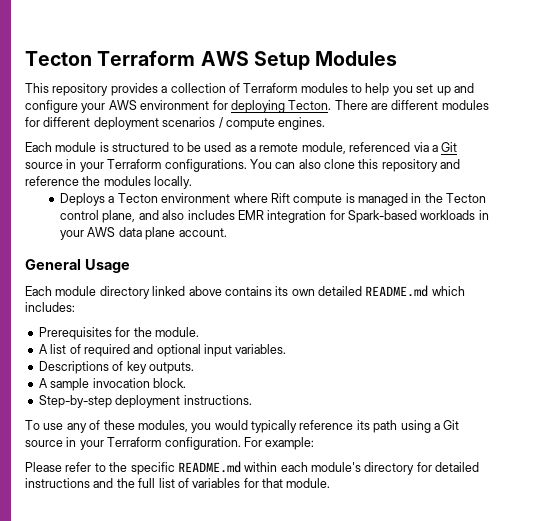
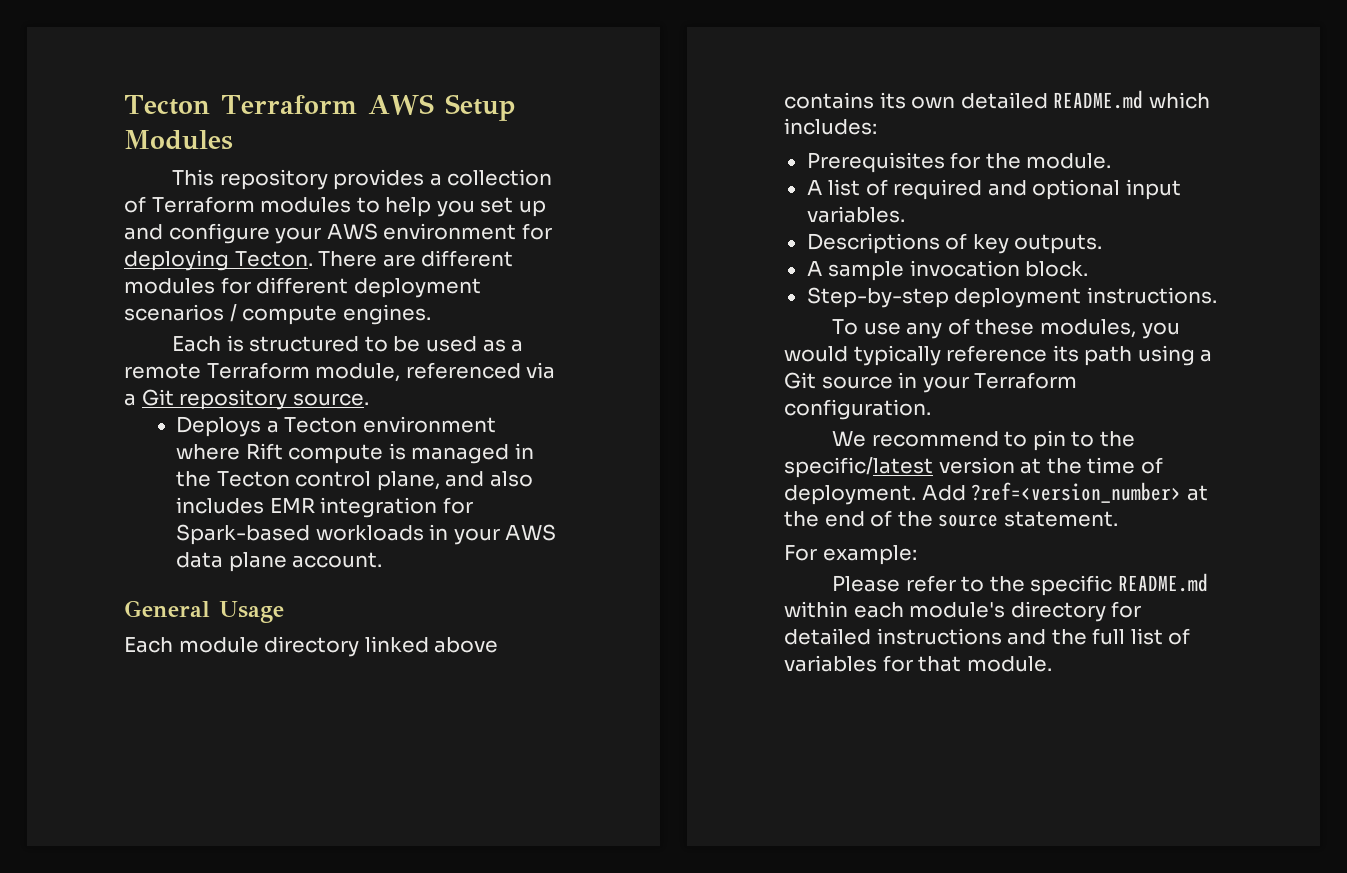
- Each module is structured to be used as a remote module, referenced via a Git source in your Terraform configurations. You can also clone this repository and reference the modules locally.
+ Each is structured to be used as a remote Terraform module, referenced via a Git repository source.
- To use any of these modules, you would typically reference its path using a Git source in your Terraform configuration. For example:
+ To use any of these modules, you would typically reference its path using a Git source in your Terraform configuration.
+ We recommend to pin to the specific/latest version at the time of deployment. Add ?ref=<version_number> at the end of the source statement.
+ For example:

